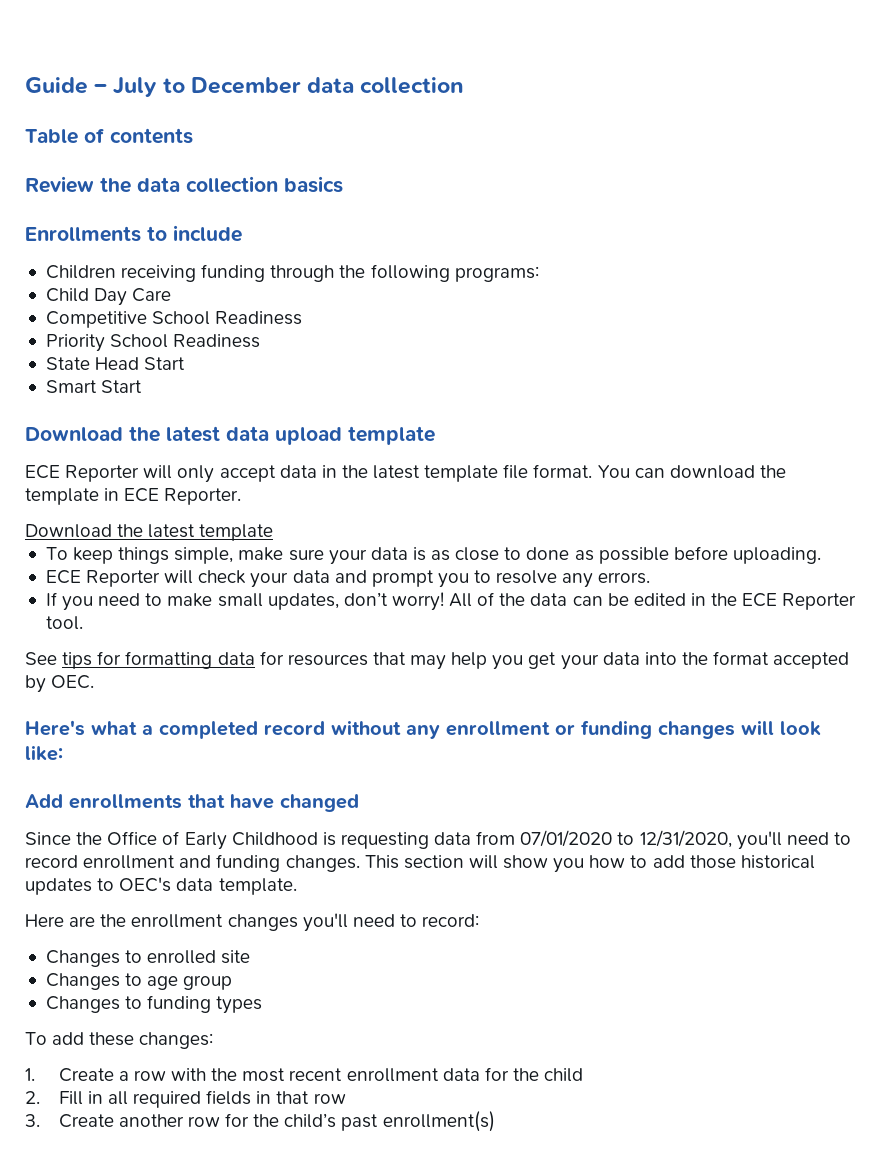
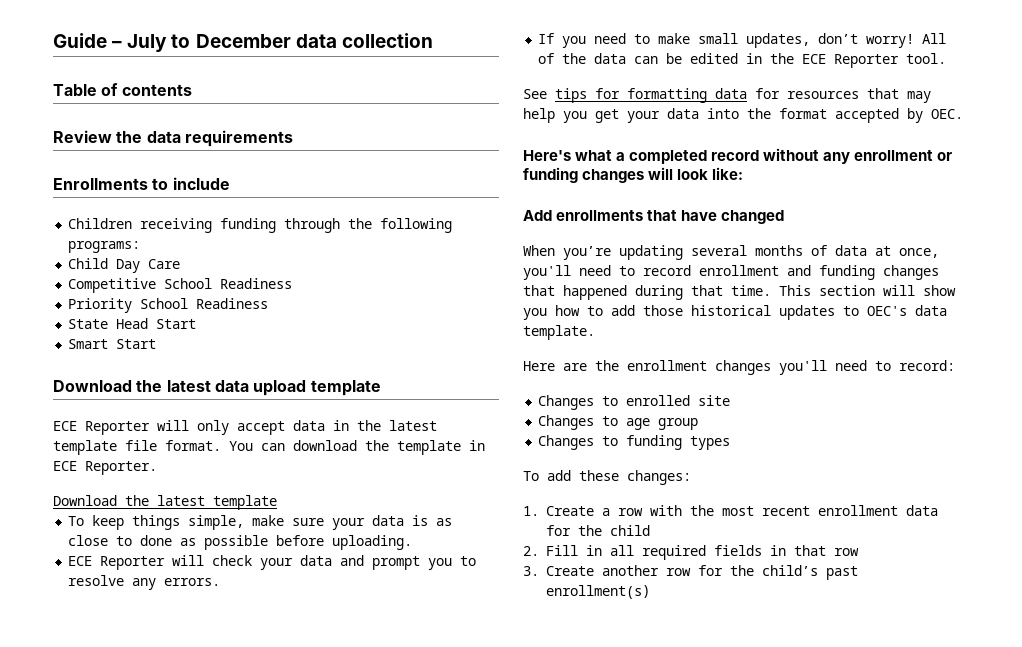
- Review the data collection basics
+ Review the data requirements
- Since the Office of Early Childhood is requesting data from 07/01/2020 to 12/31/2020, you'll need to record enrollment and funding changes.
+ When you’re updating several months of data at once, you'll need to record enrollment and funding changes that happened during that time.

